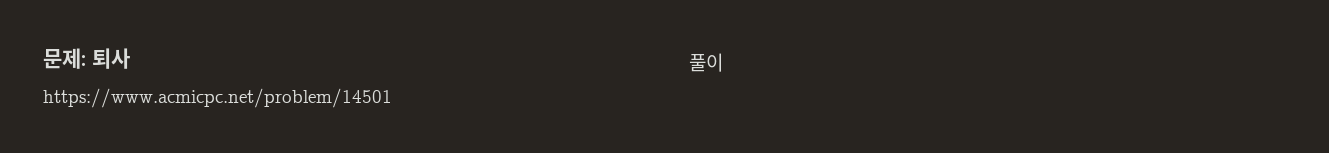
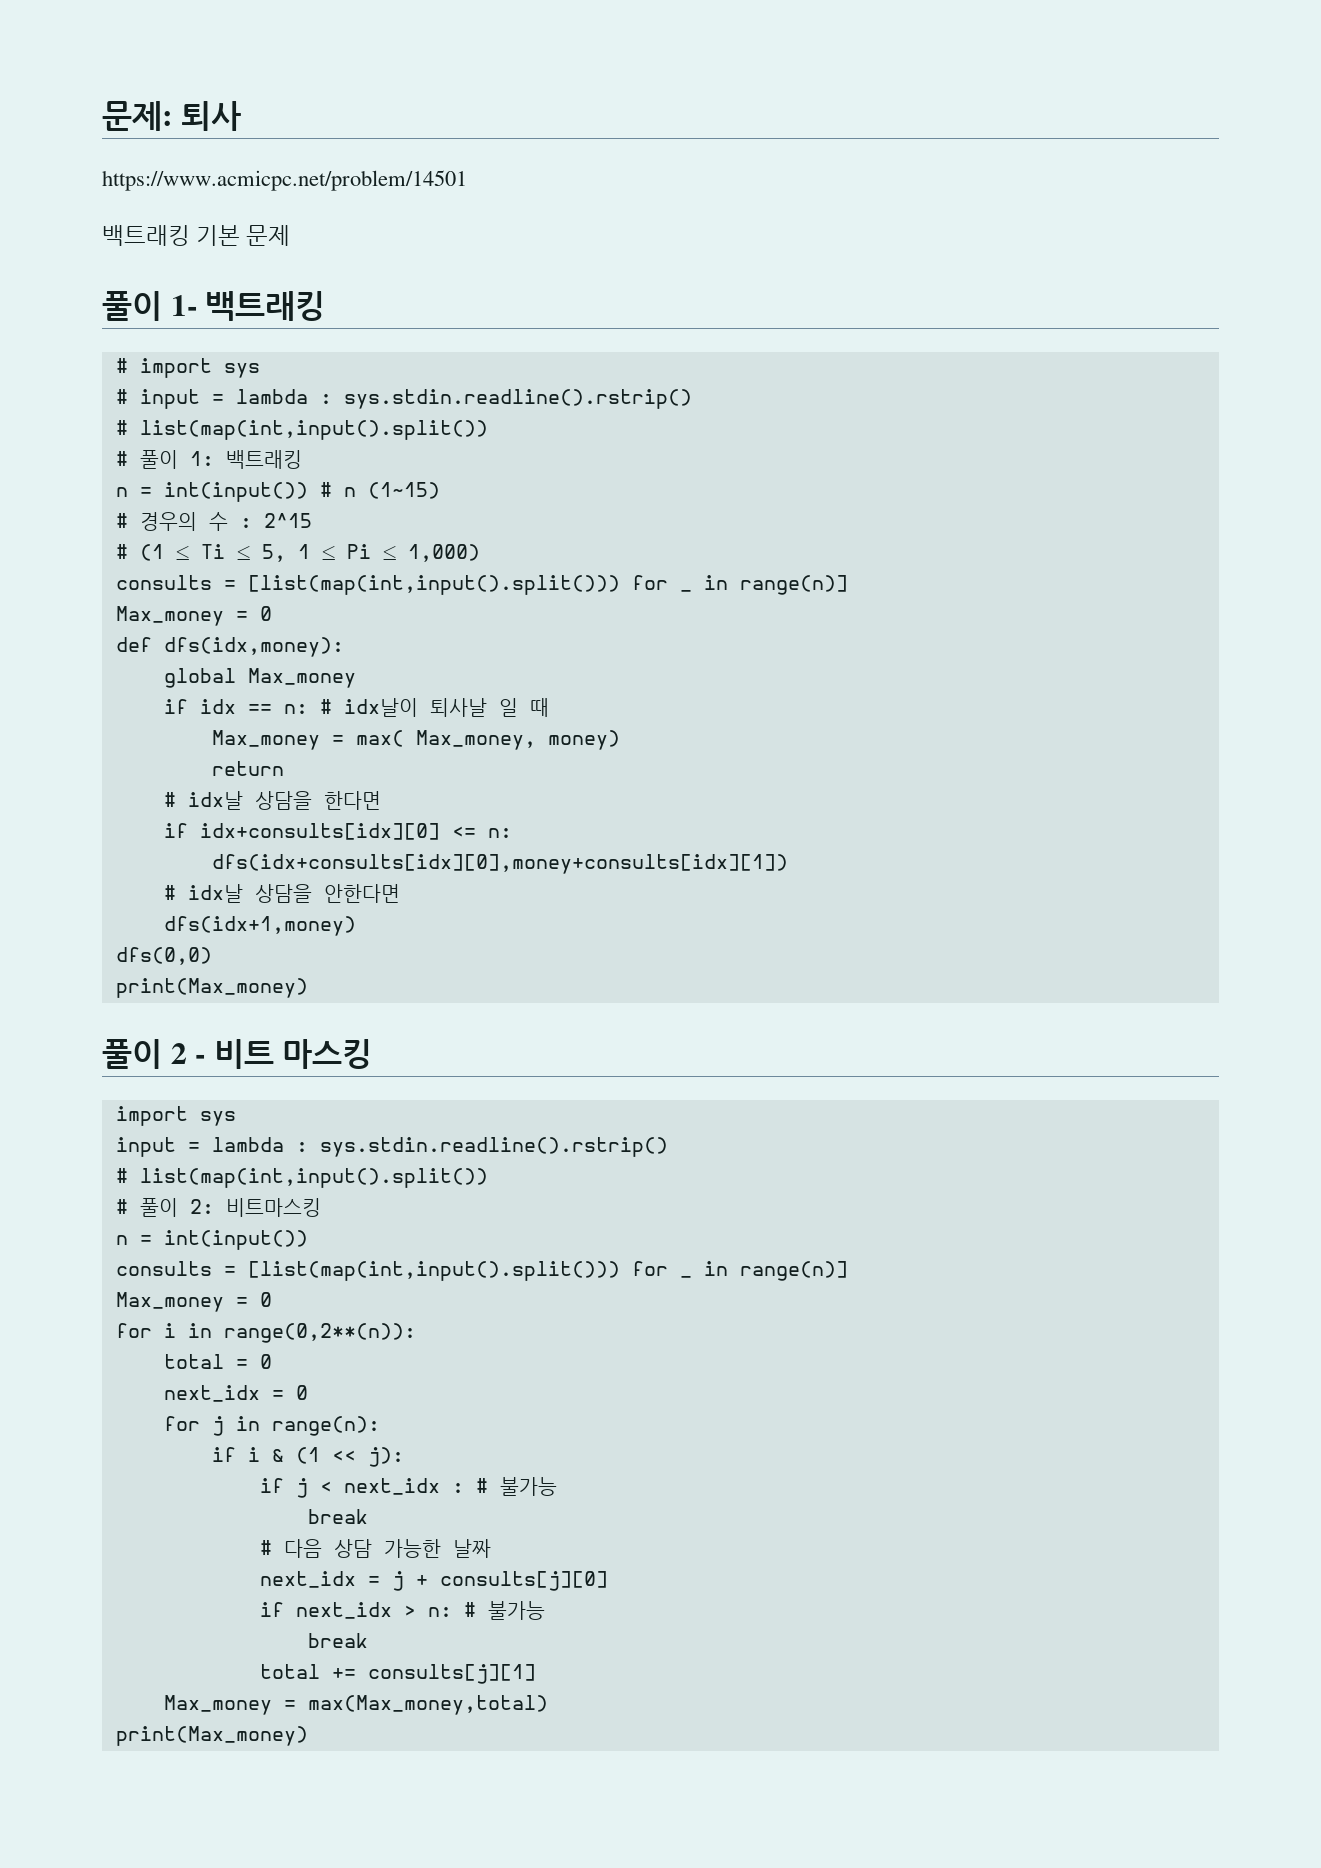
- 풀이
+ 백트래킹 기본 문제
+ 풀이 1- 백트래킹
+ # import sys
+ # input = lambda : sys.stdin.readline().rstrip()
+ # list(map(int,input().split())
+ # 풀이 1: 백트래킹
+ n = int(input()) # n (1~15)
+ # 경우의 수 : 2^15
+ # (1 ≤ Ti ≤ 5, 1 ≤ Pi ≤ 1,000)
+ consults = [list(map(int,input().split())) for _ in range(n)]
+ Max_money = 0
+ def dfs(idx,money):
+ global Max_money
+ if idx == n: # idx날이 퇴사날 일 때
+ Max_money = max( Max_money, money)
+ return
+ # idx날 상담을 한다면
+ if idx+consults[idx][0] <= n:
+ dfs(idx+consults[idx][0],money+consults[idx][1])
+ # idx날 상담을 안한다면
+ dfs(idx+1,money)
+ dfs(0,0)
+ print(Max_money)
+ 풀이 2 - 비트 마스킹
+ import sys
+ input = lambda : sys.stdin.readline().rstrip()
+ # list(map(int,input().split())
+ # 풀이 2: 비트마스킹
+ n = int(input())
+ consults = [list(map(int,input().split())) for _ in range(n)]
+ Max_money = 0
+ for i in range(0,2**(n)):
+ total = 0
+ next_idx = 0
+ for j in range(n):
+ if i & (1 << j):
+ if j < next_idx : # 불가능
+ break
+ # 다음 상담 가능한 날짜
+ next_idx = j + consults[j][0]
+ if next_idx > n: # 불가능
+ break
+ total += consults[j][1]
+ Max_money = max(Max_money,total)
+ print(Max_money)

